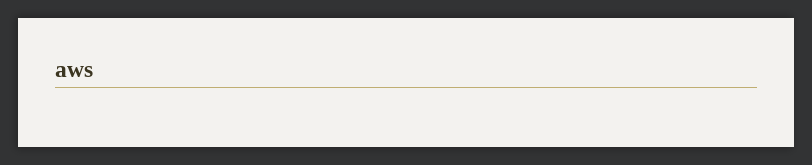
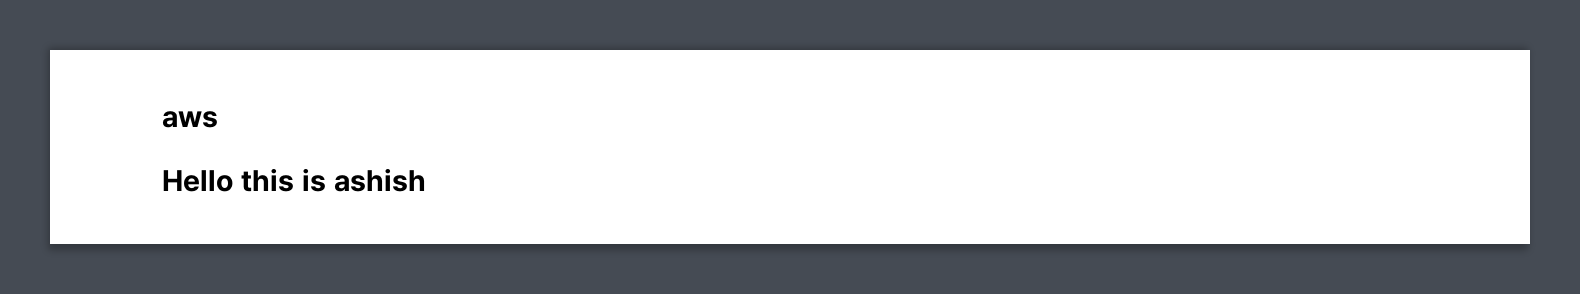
+ Hello this is ashish

